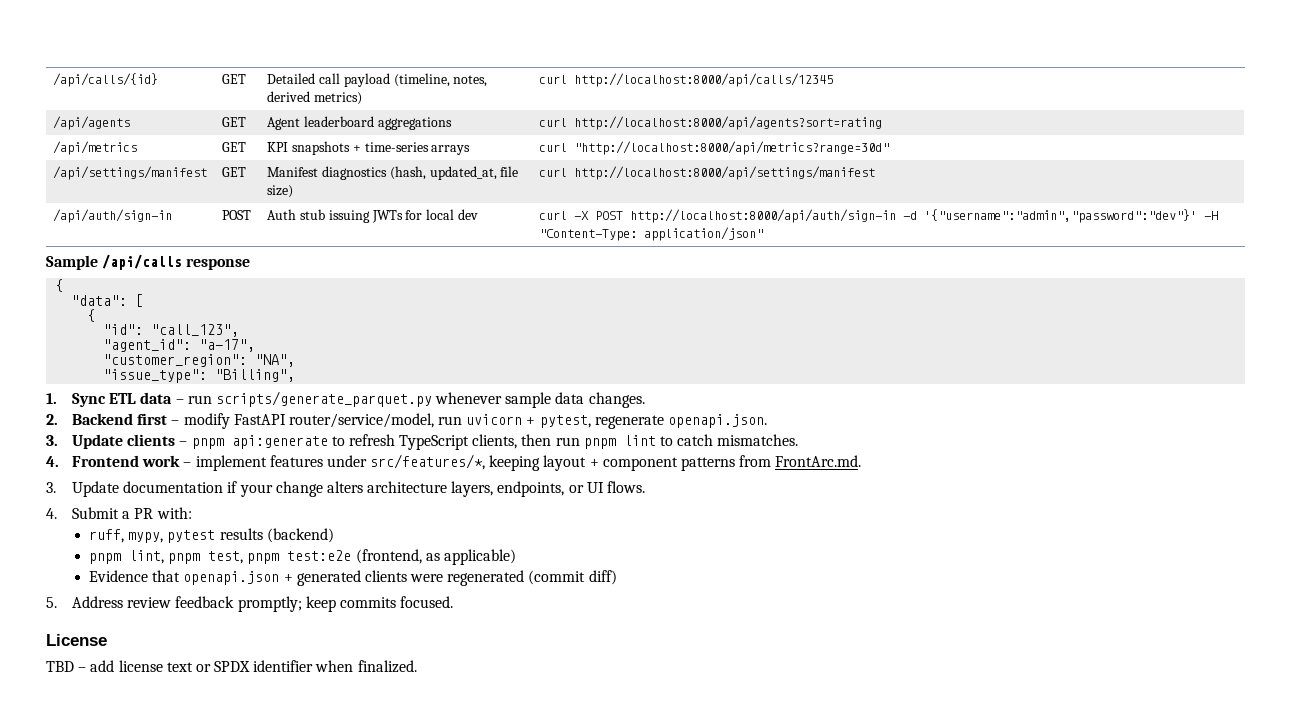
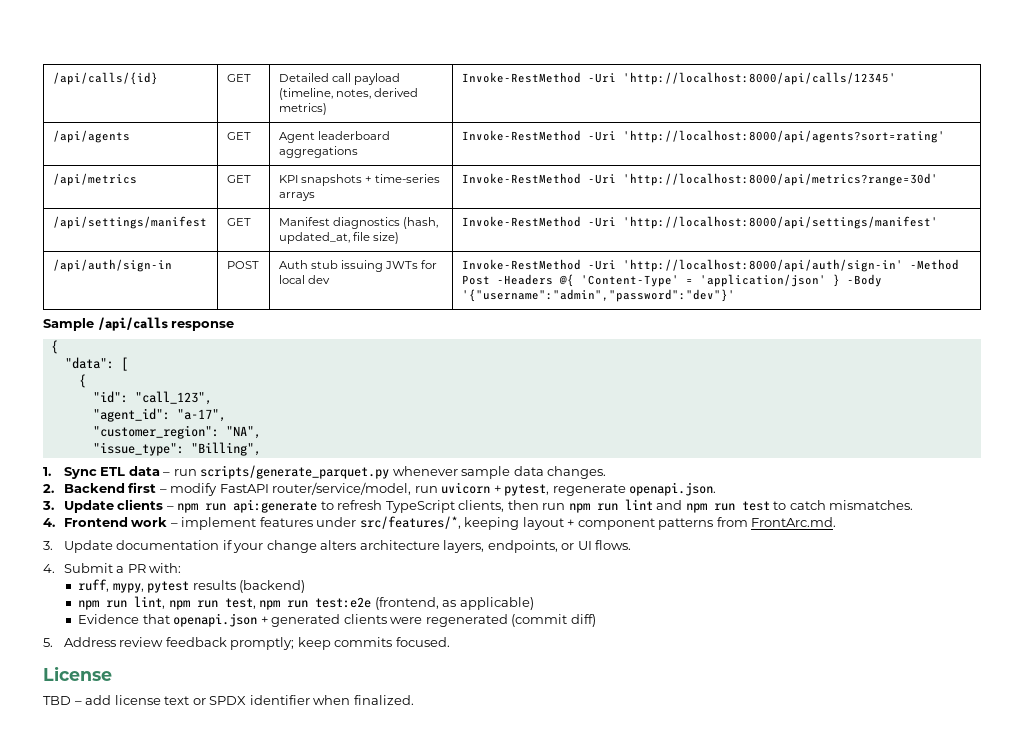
- /api/calls/{id} | GET | Detailed call payload (timeline, notes, derived metrics) | curl http://localhost:8000/api/calls/12345
+ /api/calls/{id} | GET | Detailed call payload (timeline, notes, derived metrics) | Invoke-RestMethod -Uri 'http://localhost:8000/api/calls/12345'
- /api/agents | GET | Agent leaderboard aggregations | curl http://localhost:8000/api/agents?sort=rating
+ /api/agents | GET | Agent leaderboard aggregations | Invoke-RestMethod -Uri 'http://localhost:8000/api/agents?sort=rating'
- /api/metrics | GET | KPI snapshots + time-series arrays | curl "http://localhost:8000/api/metrics?range=30d"
+ /api/metrics | GET | KPI snapshots + time-series arrays | Invoke-RestMethod -Uri 'http://localhost:8000/api/metrics?range=30d'
- /api/settings/manifest | GET | Manifest diagnostics (hash, updated_at, file size) | curl http://localhost:8000/api/settings/manifest
+ /api/settings/manifest | GET | Manifest diagnostics (hash, updated_at, file size) | Invoke-RestMethod -Uri 'http://localhost:8000/api/settings/manifest'
- /api/auth/sign-in | POST | Auth stub issuing JWTs for local dev | curl -X POST http://localhost:8000/api/auth/sign-in -d '{"username":"admin","password":"dev"}' -H "Content-Type: application/json"
+ /api/auth/sign-in | POST | Auth stub issuing JWTs for local dev | Invoke-RestMethod -Uri 'http://localhost:8000/api/auth/sign-in' -Method Post -Headers @{ 'Content-Type' = 'application/json' } -Body '{"username":"admin","password":"dev"}'
- 3. Update clients – pnpm api:generate to refresh TypeScript clients, then run pnpm lint to catch mismatches.
+ 3. Update clients – npm run api:generate to refresh TypeScript clients, then run npm run lint and npm run test to catch mismatches.
- pnpm lint, pnpm test, pnpm test:e2e (frontend, as applicable)
+ npm run lint, npm run test, npm run test:e2e (frontend, as applicable)

